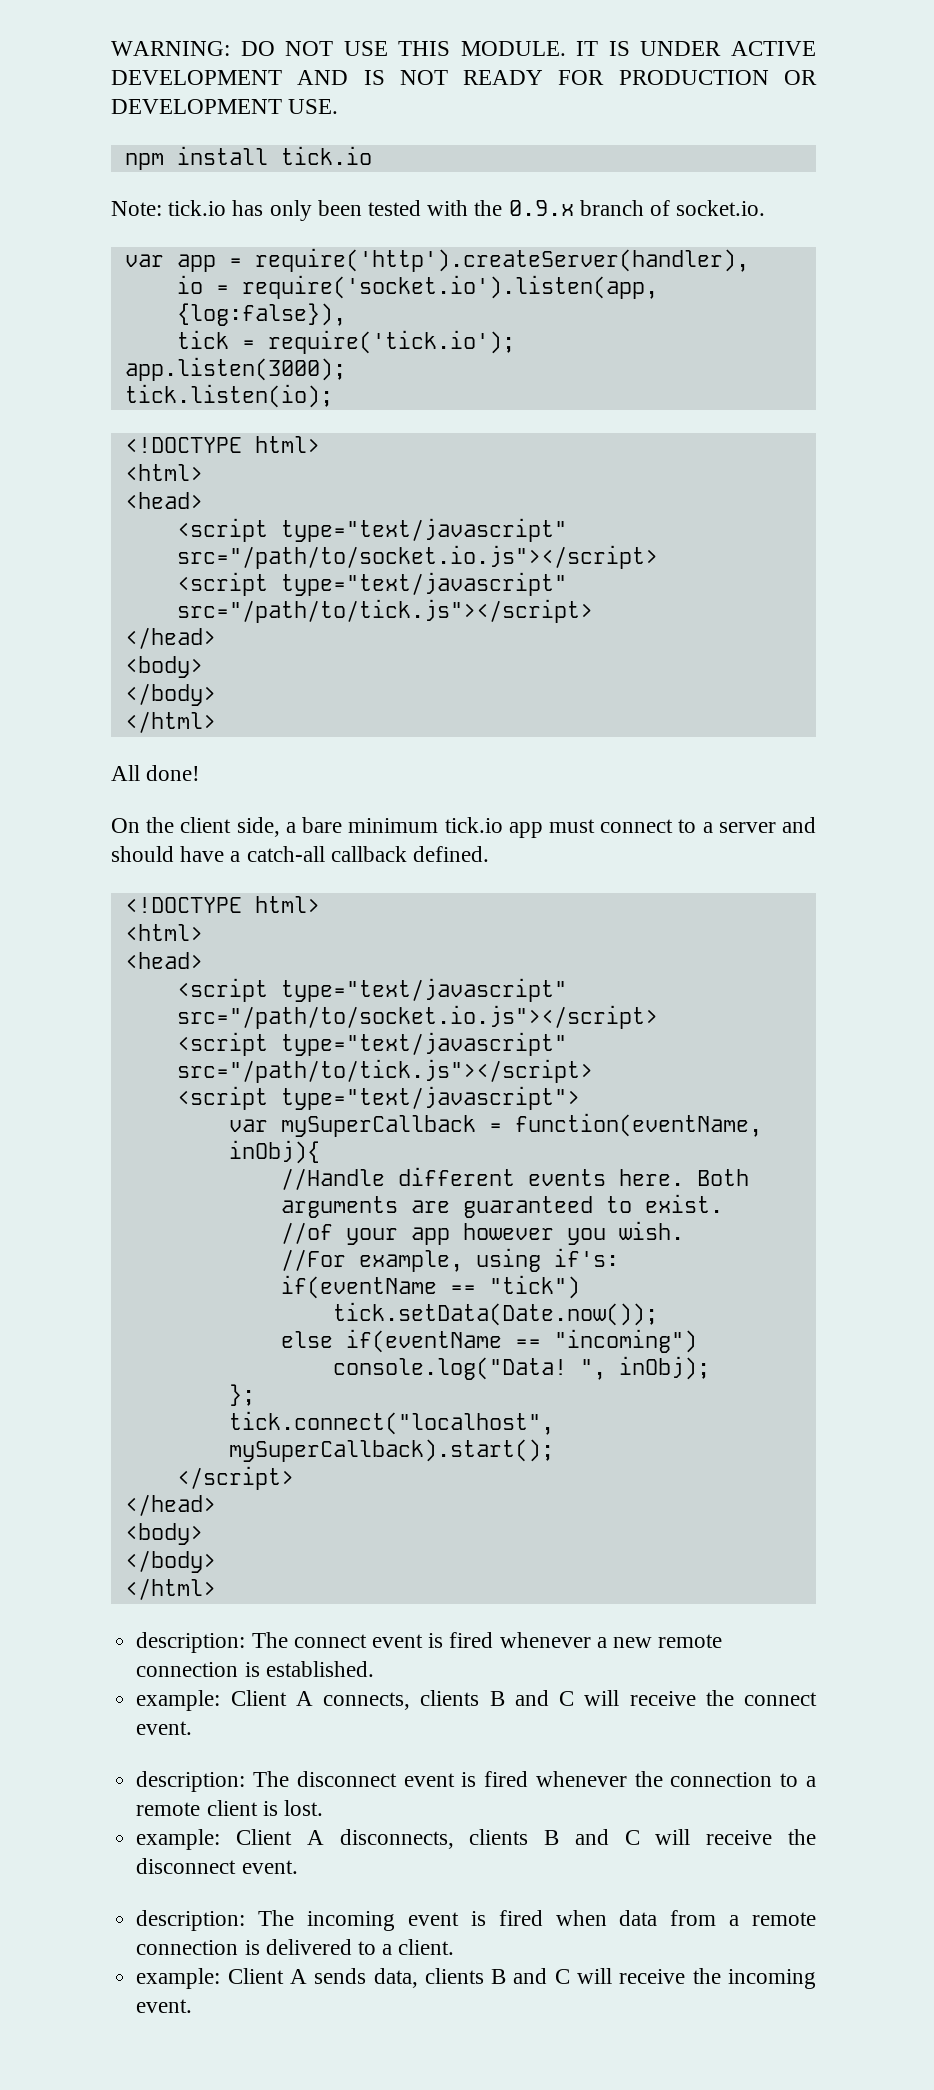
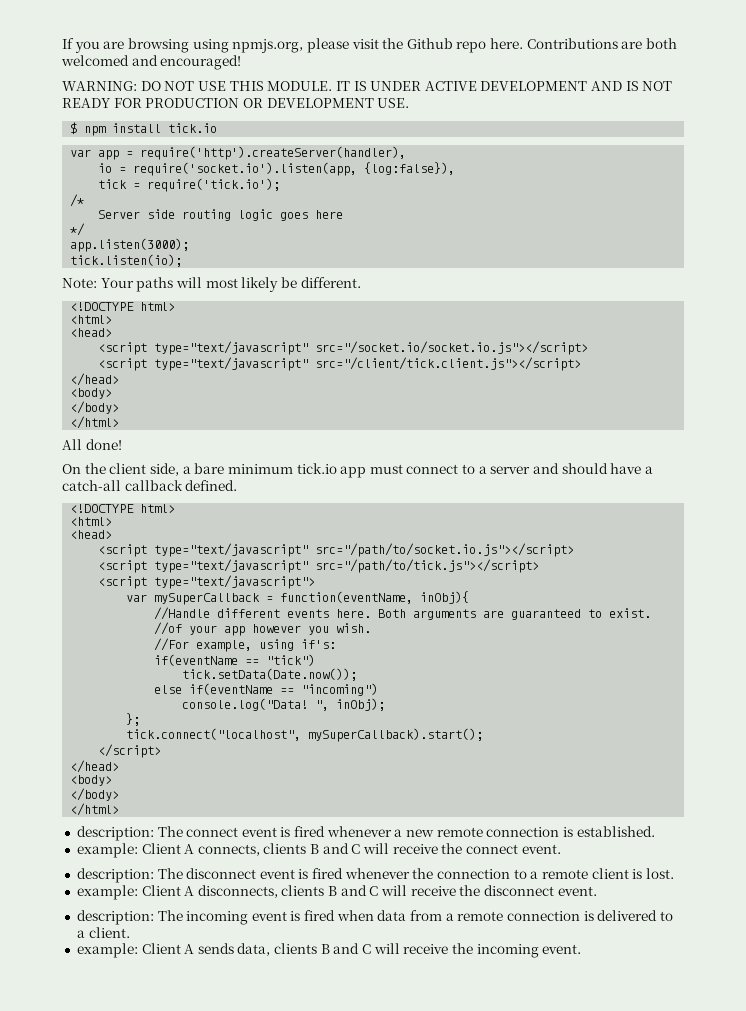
+ If you are browsing using npmjs.org, please visit the Github repo here. Contributions are both welcomed and encouraged!
- npm install tick.io
+ $ npm install tick.io
- Note: tick.io has only been tested with the 0.9.x branch of socket.io.
+ /*
+ Server side routing logic goes here
+ */
  app.listen(3000);
  tick.listen(io);
+ Note: Your paths will most likely be different.
  <!DOCTYPE html>
  <html>
  <head>
- <script type="text/javascript" src="/path/to/socket.io.js"></script>
- <script type="text/javascript" src="/path/to/tick.js"></script>
+ <script type="text/javascript" src="/socket.io/socket.io.js"></script>
+ <script type="text/javascript" src="/client/tick.client.js"></script>

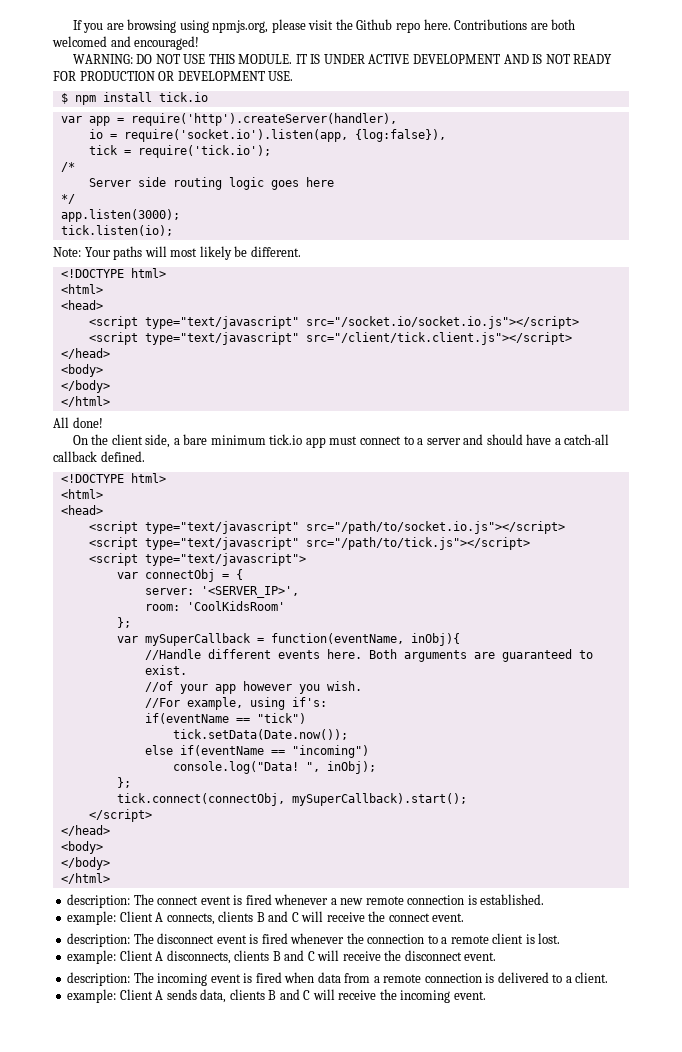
+ var connectObj = {
+ server: '<SERVER_IP>',
+ room: 'CoolKidsRoom'
+ };
- tick.connect("localhost", mySuperCallback).start();
+ tick.connect(connectObj, mySuperCallback).start();

